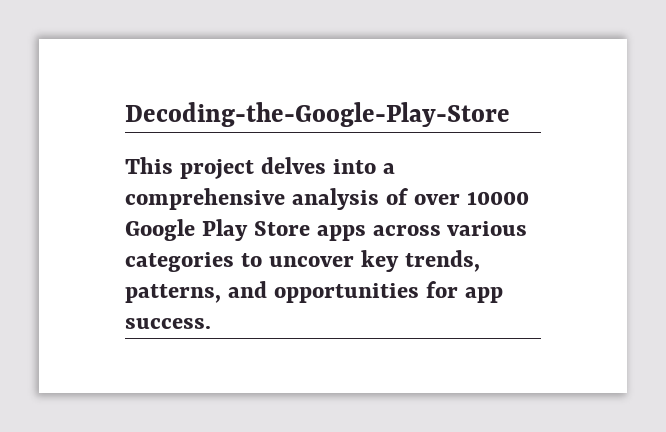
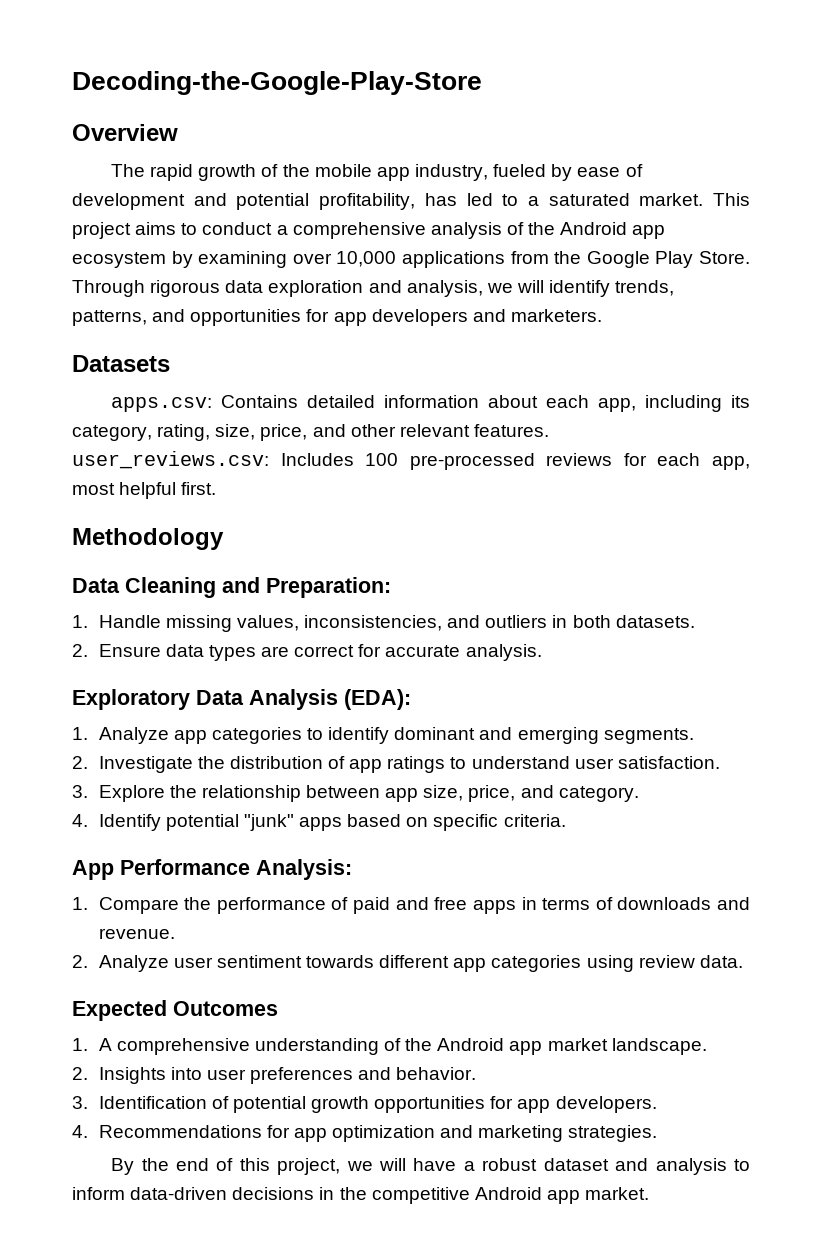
- This project delves into a comprehensive analysis of over 10000 Google Play Store apps across various categories to uncover key trends, patterns, and opportunities for app success.
+ Overview
+ The rapid growth of the mobile app industry, fueled by ease of development and potential profitability, has led to a saturated market. This project aims to conduct a comprehensive analysis of the Android app ecosystem by examining over 10,000 applications from the Google Play Store. Through rigorous data exploration and analysis, we will identify trends, patterns, and opportunities for app developers and marketers.
+ Datasets
+ apps.csv: Contains detailed information about each app, including its category, rating, size, price, and other relevant features. user_reviews.csv: Includes 100 pre-processed reviews for each app, most helpful first.
+ Methodology
+ Data Cleaning and Preparation:
+ 1. Handle missing values, inconsistencies, and outliers in both datasets.
+ 2. Ensure data types are correct for accurate analysis.
+ Exploratory Data Analysis (EDA):
+ 1. Analyze app categories to identify dominant and emerging segments.
+ 2. Investigate the distribution of app ratings to understand user satisfaction.
+ 3. Explore the relationship between app size, price, and category.
+ 4. Identify potential "junk" apps based on specific criteria.
+ App Performance Analysis:
+ 1. Compare the performance of paid and free apps in terms of downloads and revenue.
+ 2. Analyze user sentiment towards different app categories using review data.
+ Expected Outcomes
+ 1. A comprehensive understanding of the Android app market landscape.
+ 2. Insights into user preferences and behavior.
+ 3. Identification of potential growth opportunities for app developers.
+ 4. Recommendations for app optimization and marketing strategies.
+ By the end of this project, we will have a robust dataset and analysis to inform data-driven decisions in the competitive Android app market.

